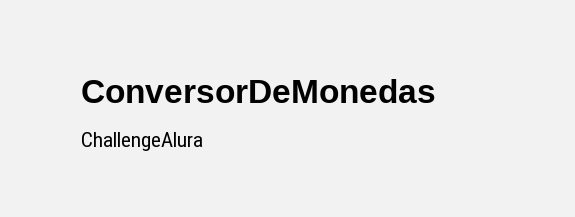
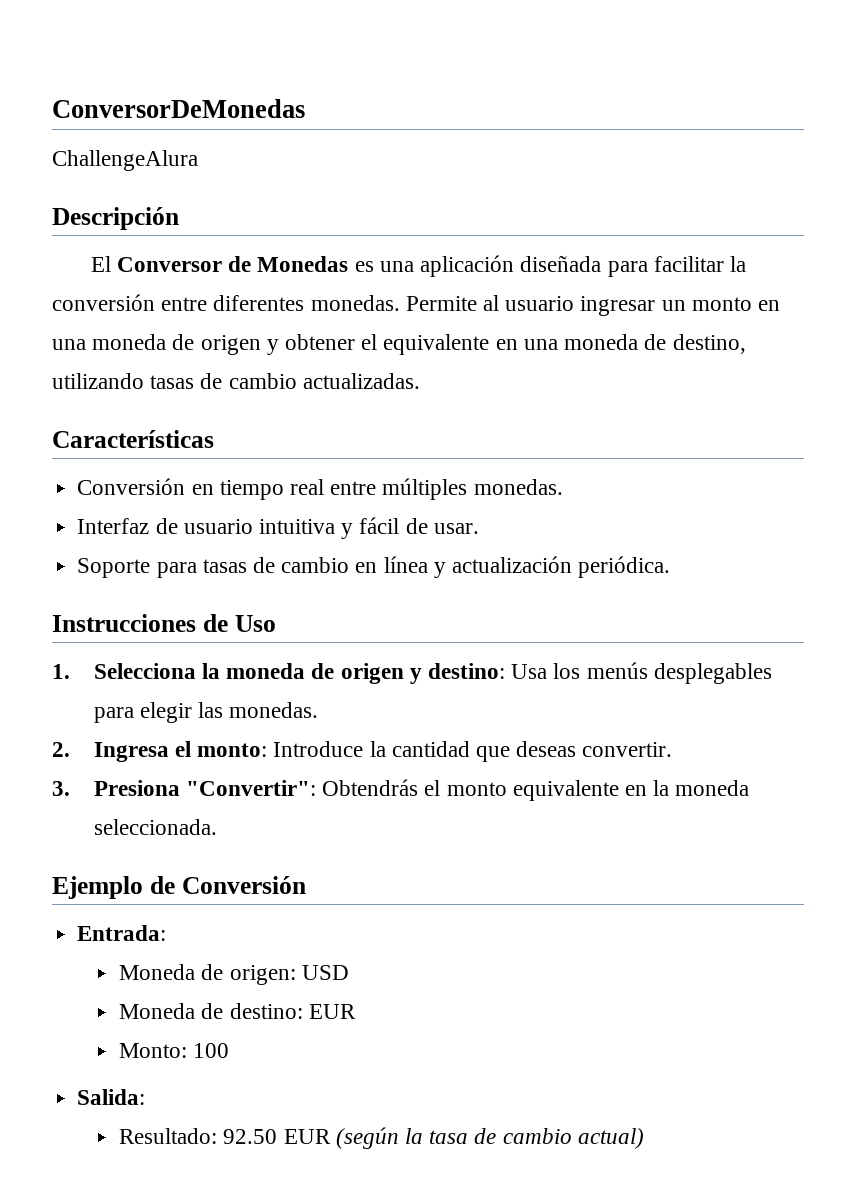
+ Descripción
+ El Conversor de Monedas es una aplicación diseñada para facilitar la conversión entre diferentes monedas. Permite al usuario ingresar un monto en una moneda de origen y obtener el equivalente en una moneda de destino, utilizando tasas de cambio actualizadas.
+ Características
+ Conversión en tiempo real entre múltiples monedas.
+ Interfaz de usuario intuitiva y fácil de usar.
+ Soporte para tasas de cambio en línea y actualización periódica.
+ Instrucciones de Uso
+ 1. Selecciona la moneda de origen y destino: Usa los menús desplegables para elegir las monedas.
+ 2. Ingresa el monto: Introduce la cantidad que deseas convertir.
+ 3. Presiona "Convertir": Obtendrás el monto equivalente en la moneda seleccionada.
+ Ejemplo de Conversión
+ Entrada:
+ Moneda de origen: USD
+ Moneda de destino: EUR
+ Monto: 100
+ Salida:
+ Resultado: 92.50 EUR (según la tasa de cambio actual)

